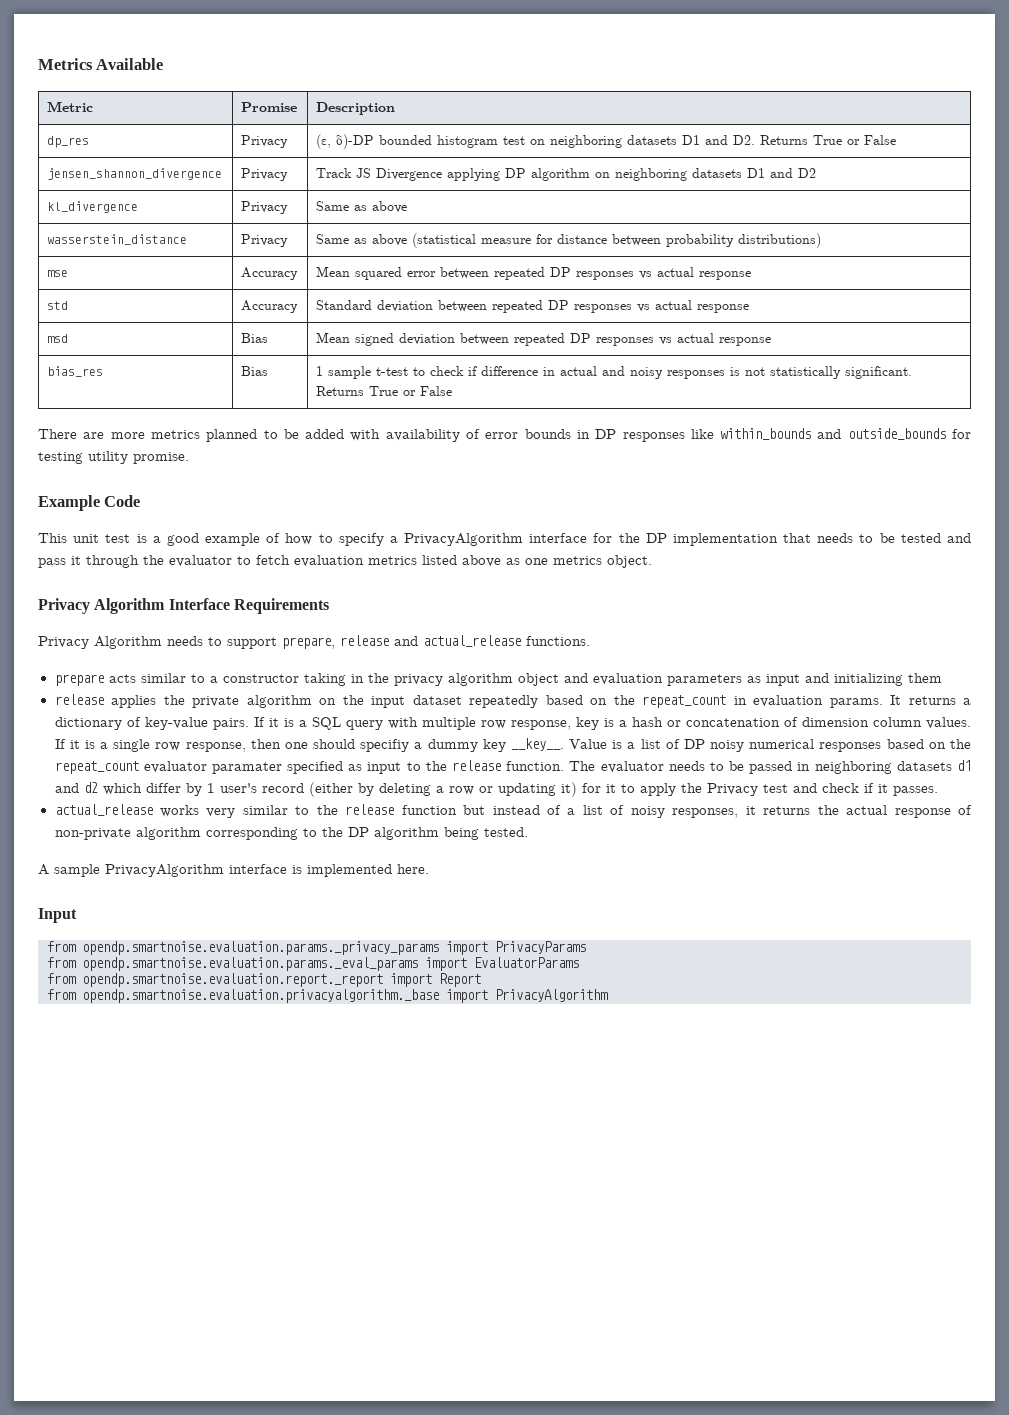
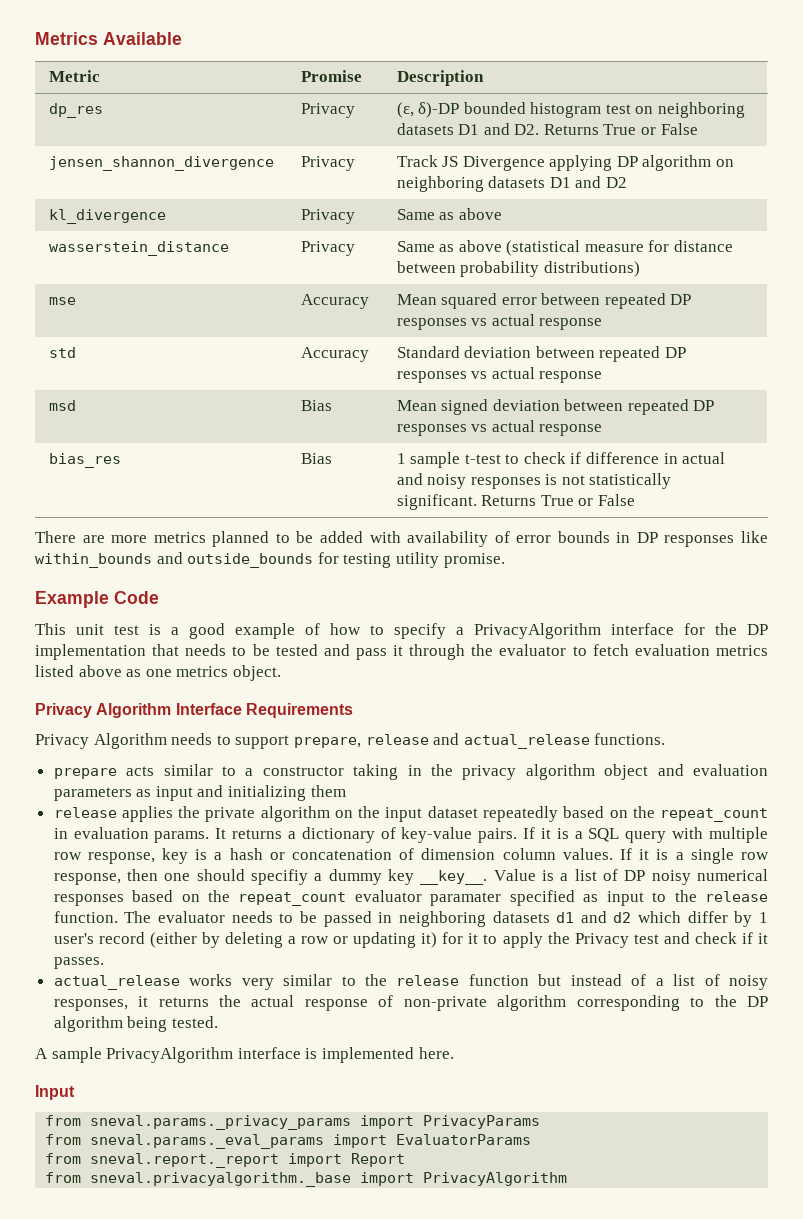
- from opendp.smartnoise.evaluation.params._privacy_params import PrivacyParams
+ from sneval.params._privacy_params import PrivacyParams
- from opendp.smartnoise.evaluation.params._eval_params import EvaluatorParams
+ from sneval.params._eval_params import EvaluatorParams
- from opendp.smartnoise.evaluation.report._report import Report
+ from sneval.report._report import Report
- from opendp.smartnoise.evaluation.privacyalgorithm._base import PrivacyAlgorithm
+ from sneval.privacyalgorithm._base import PrivacyAlgorithm

